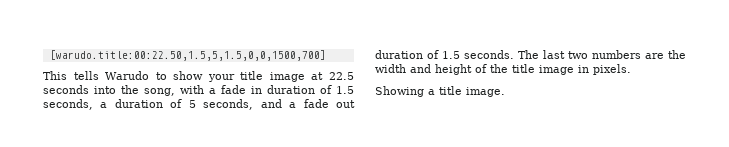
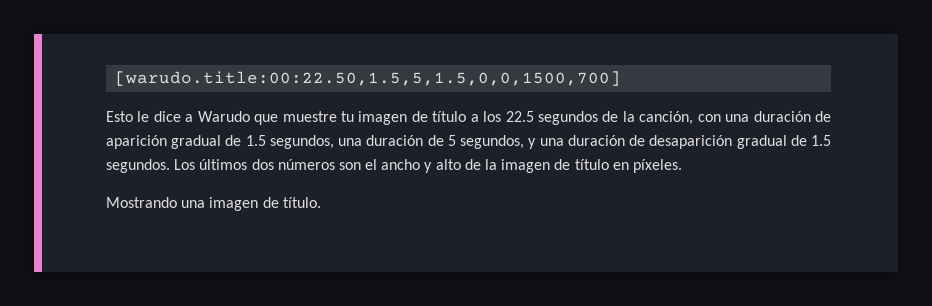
- This tells Warudo to show your title image at 22.5 seconds into the song, with a fade in duration of 1.5 seconds, a duration of 5 seconds, and a fade out duration of 1.5 seconds. The last two numbers are the width and height of the title image in pixels.
- Showing a title image.
+ Esto le dice a Warudo que muestre tu imagen de título a los 22.5 segundos de la canción, con una duración de aparición gradual de 1.5 segundos, una duración de 5 segundos, y una duración de desaparición gradual de 1.5 segundos. Los últimos dos números son el ancho y alto de la imagen de título en píxeles.
+ Mostrando una imagen de título.

